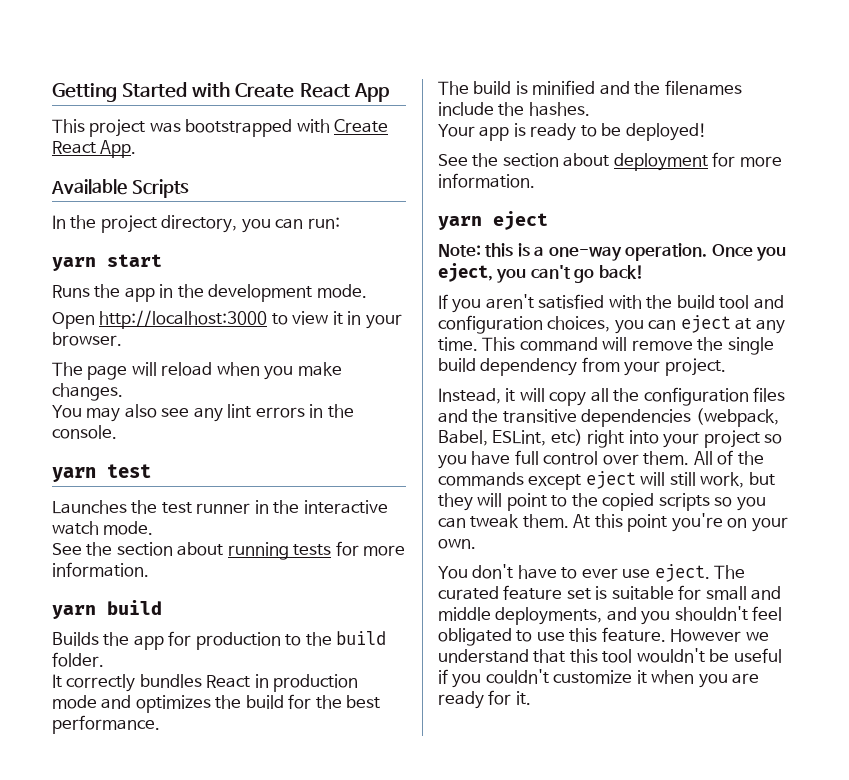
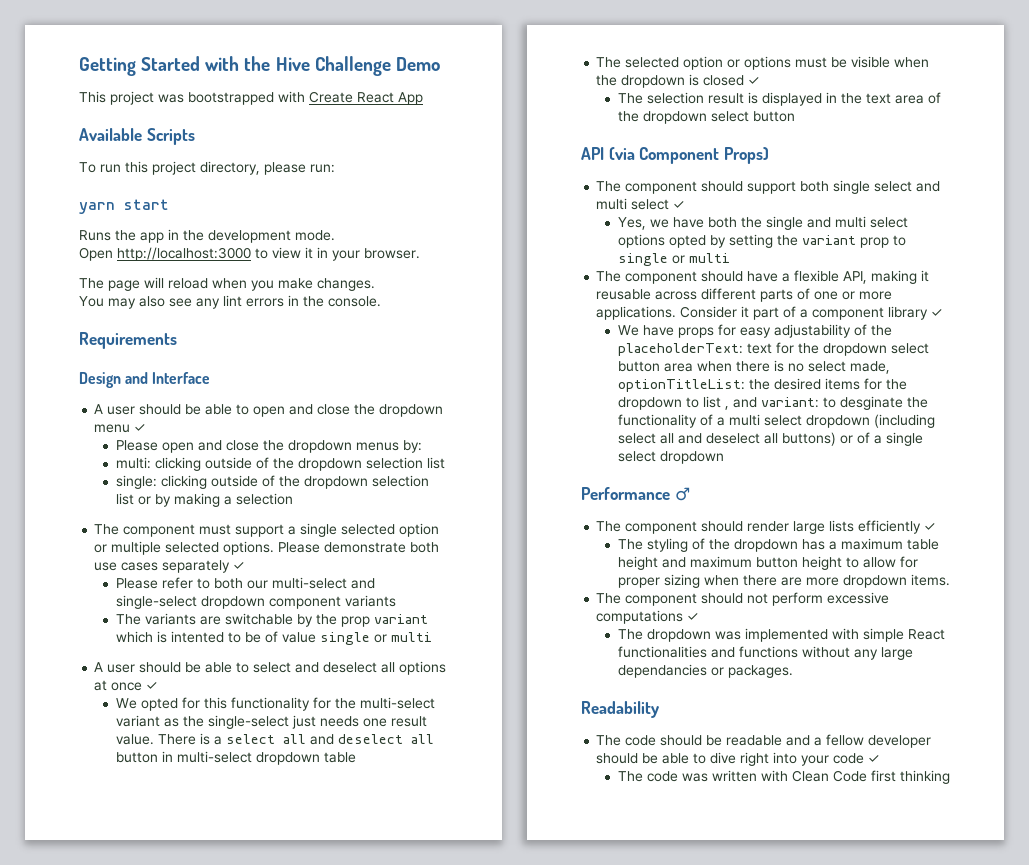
- Getting Started with Create React App
+ Getting Started with the Hive Challenge Demo
- This project was bootstrapped with Create React App.
+ This project was bootstrapped with Create React App
- In the project directory, you can run:
+ To run this project directory, please run:
- yarn test
- Launches the test runner in the interactive watch mode.
- See the section about running tests for more information.
- yarn build
- Builds the app for production to the build folder.
- It correctly bundles React in production mode and optimizes the build for the best performance.
- The build is minified and the filenames include the hashes.
- Your app is ready to be deployed!
- See the section about deployment for more information.
- yarn eject
- Note: this is a one-way operation. Once you eject, you can't go back!
- If you aren't satisfied with the build tool and configuration choices, you can eject at any time. This command will remove the single build dependency from your project.
- Instead, it will copy all the configuration files and the transitive dependencies (webpack, Babel, ESLint, etc) right into your project so you have full control over them. All of the commands except eject will still work, but they will point to the copied scripts so you can tweak them. At this point you're on your own.
- You don't have to ever use eject. The curated feature set is suitable for small and middle deployments, and you shouldn't feel obligated to use this feature. However we understand that this tool wouldn't be useful if you couldn't customize it when you are ready for it.
+ Requirements
+ Design and Interface
+ A user should be able to open and close the dropdown menu ✓
+ Please open and close the dropdown menus by:
+ multi: clicking outside of the dropdown selection list
+ single: clicking outside of the dropdown selection list or by making a selection
+ The component must support a single selected option or multiple selected options. Please demonstrate both use cases separately ✓
+ Please refer to both our multi-select and single-select dropdown component variants
+ The variants are switchable by the prop variant which is intented to be of value single or multi
+ A user should be able to select and deselect all options at once ✓
+ We opted for this functionality for the multi-select variant as the single-select just needs one result value. There is a select all and deselect all button in multi-select dropdown table
+ The selected option or options must be visible when the dropdown is closed ✓
+ The selection result is displayed in the text area of the dropdown select button
+ API (via Component Props)
+ The component should support both single select and multi select ✓
+ Yes, we have both the single and multi select options opted by setting the variant prop to single or multi
+ The component should have a flexible API, making it reusable across different parts of one or more applications. Consider it part of a component library ✓
+ We have props for easy adjustability of the placeholderText: text for the dropdown select button area when there is no select made, optionTitleList: the desired items for the dropdown to list , and variant: to desginate the functionality of a multi select dropdown (including select all and deselect all buttons) or of a single select dropdown
+ Performance ♂
+ The component should render large lists efficiently ✓
+ The styling of the dropdown has a maximum table height and maximum button height to allow for proper sizing when there are more dropdown items.
+ The component should not perform excessive computations ✓
+ The dropdown was implemented with simple React functionalities and functions without any large dependancies or packages.
+ Readability
+ The code should be readable and a fellow developer should be able to dive right into your code ✓
+ The code was written with Clean Code first thinking

